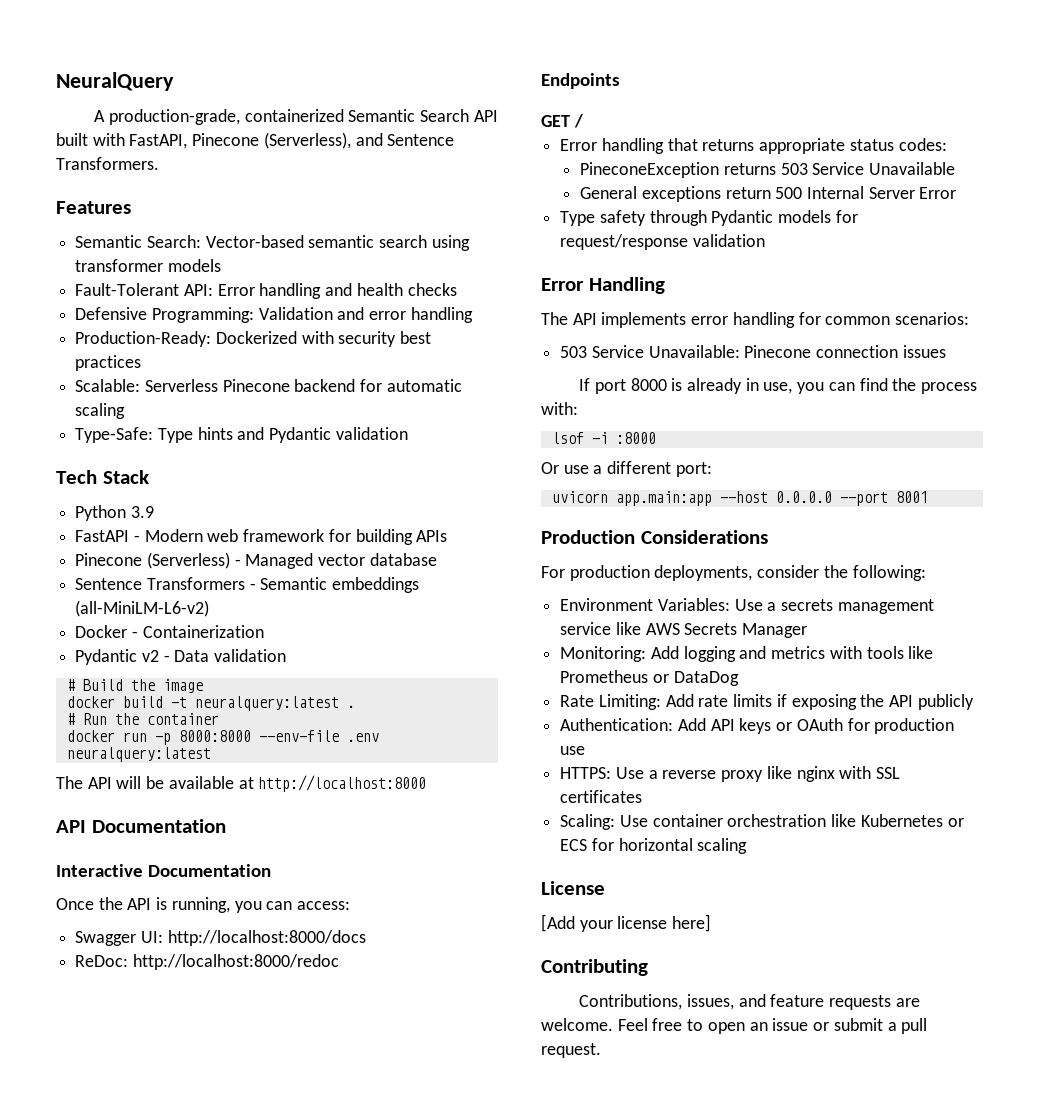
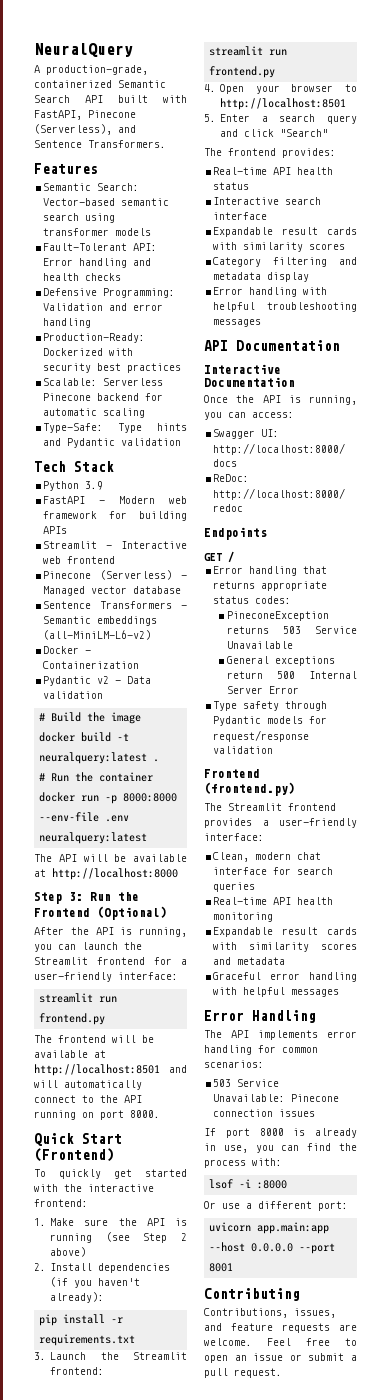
+ Streamlit - Interactive web frontend
+ Step 3: Run the Frontend (Optional)
+ After the API is running, you can launch the Streamlit frontend for a user-friendly interface:
+ streamlit run frontend.py
+ The frontend will be available at http://localhost:8501 and will automatically connect to the API running on port 8000.
+ Quick Start (Frontend)
+ To quickly get started with the interactive frontend:
+ 1. Make sure the API is running (see Step 2 above)
+ 2. Install dependencies (if you haven't already):
+ pip install -r requirements.txt
+ 3. Launch the Streamlit frontend:
+ streamlit run frontend.py
+ 4. Open your browser to http://localhost:8501
+ 5. Enter a search query and click "Search"
+ The frontend provides:
+ Real-time API health status
+ Interactive search interface
+ Expandable result cards with similarity scores
+ Category filtering and metadata display
+ Error handling with helpful troubleshooting messages
+ Frontend (frontend.py)
+ The Streamlit frontend provides a user-friendly interface:
+ Clean, modern chat interface for search queries
+ Real-time API health monitoring
+ Expandable result cards with similarity scores and metadata
+ Graceful error handling with helpful messages
- Production Considerations
- For production deployments, consider the following:
- Environment Variables: Use a secrets management service like AWS Secrets Manager
- Monitoring: Add logging and metrics with tools like Prometheus or DataDog
- Rate Limiting: Add rate limits if exposing the API publicly
- Authentication: Add API keys or OAuth for production use
- HTTPS: Use a reverse proxy like nginx with SSL certificates
- Scaling: Use container orchestration like Kubernetes or ECS for horizontal scaling
- License
- [Add your license here]

